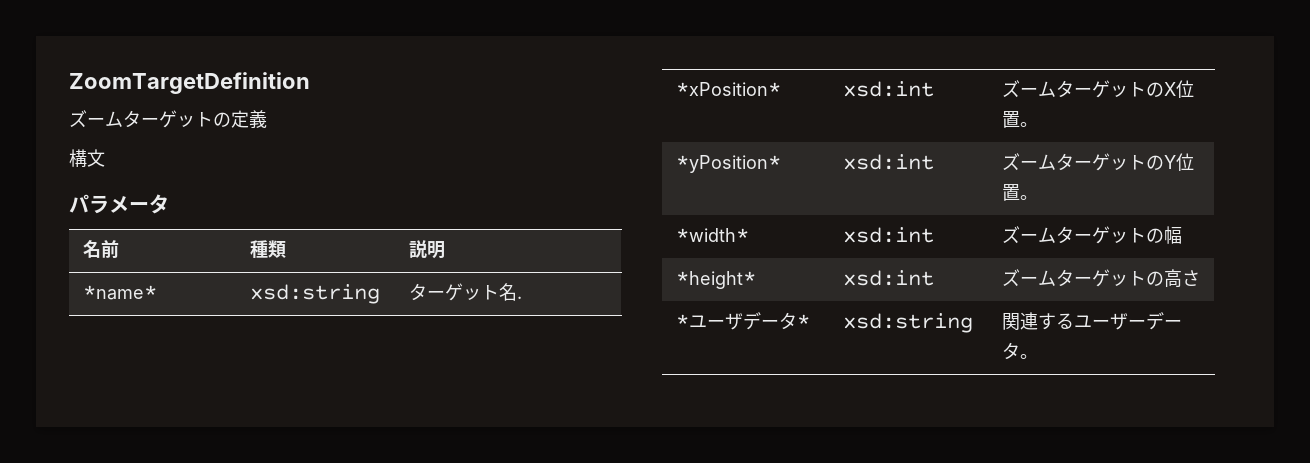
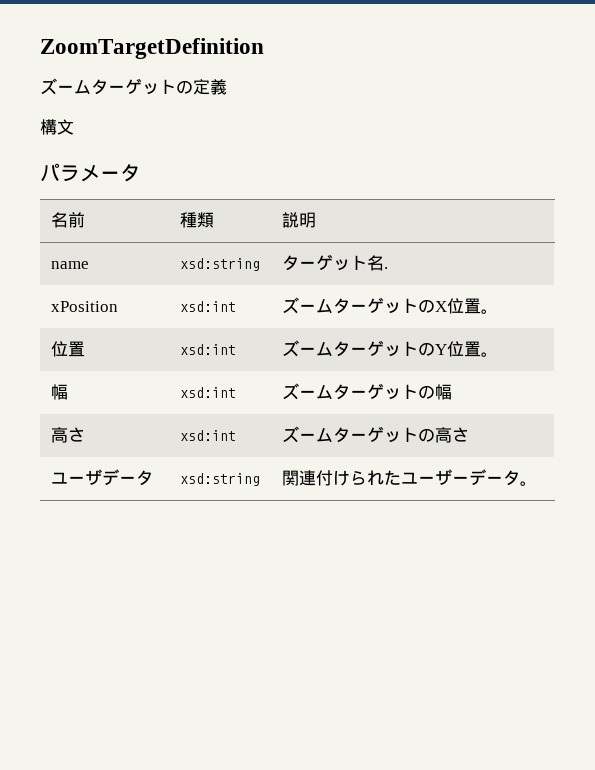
- *name* | xsd:string | ターゲット名.
+ name | xsd:string | ターゲット名.
- *xPosition* | xsd:int | ズームターゲットのX位置。
+ xPosition | xsd:int | ズームターゲットのX位置。
- *yPosition* | xsd:int | ズームターゲットのY位置。
+ 位置 | xsd:int | ズームターゲットのY位置。
- *width* | xsd:int | ズームターゲットの幅
+ 幅 | xsd:int | ズームターゲットの幅
- *height* | xsd:int | ズームターゲットの高さ
+ 高さ | xsd:int | ズームターゲットの高さ
- *ユーザデータ* | xsd:string | 関連するユーザーデータ。
+ ユーザデータ | xsd:string | 関連付けられたユーザーデータ。

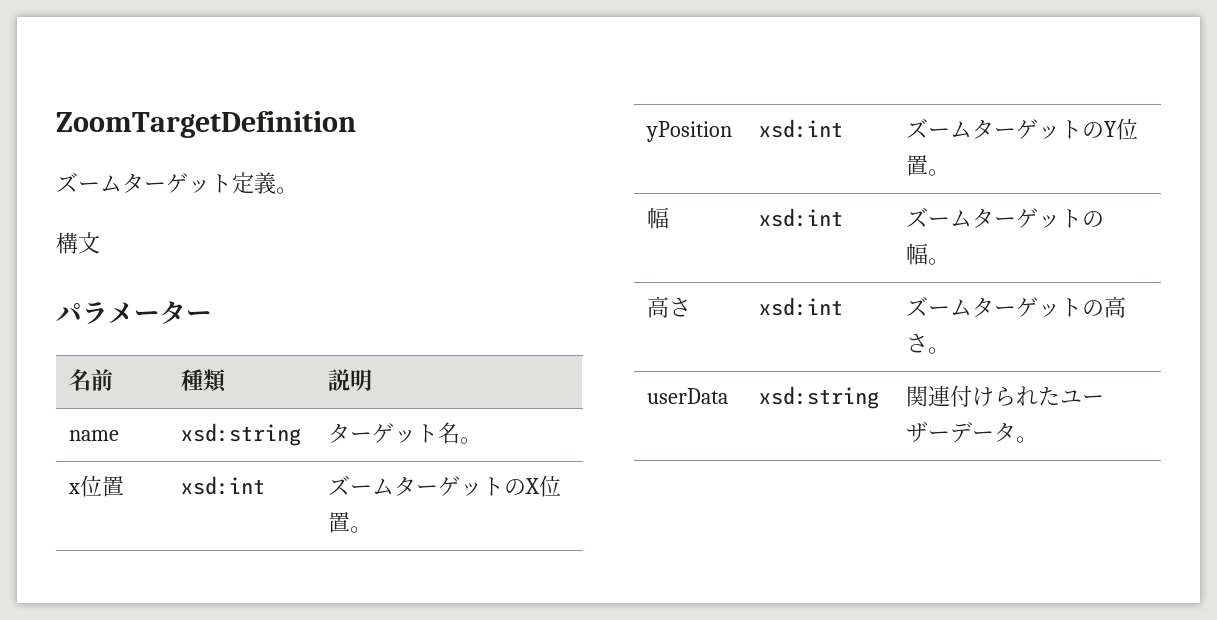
- ズームターゲットの定義
+ ズームターゲット定義。
- パラメータ
+ パラメーター
- name | xsd:string | ターゲット名.
- xPosition | xsd:int | ズームターゲットのX位置。
+ name | xsd:string | ターゲット名。
+ x位置 | xsd:int | ズームターゲットのX位置。
- 位置 | xsd:int | ズームターゲットのY位置。
+ yPosition | xsd:int | ズームターゲットのY位置。
- 幅 | xsd:int | ズームターゲットの幅
+ 幅 | xsd:int | ズームターゲットの幅。
- 高さ | xsd:int | ズームターゲットの高さ
- ユーザデータ | xsd:string | 関連付けられたユーザーデータ。
+ 高さ | xsd:int | ズームターゲットの高さ。
+ userData | xsd:string | 関連付けられたユーザーデータ。

